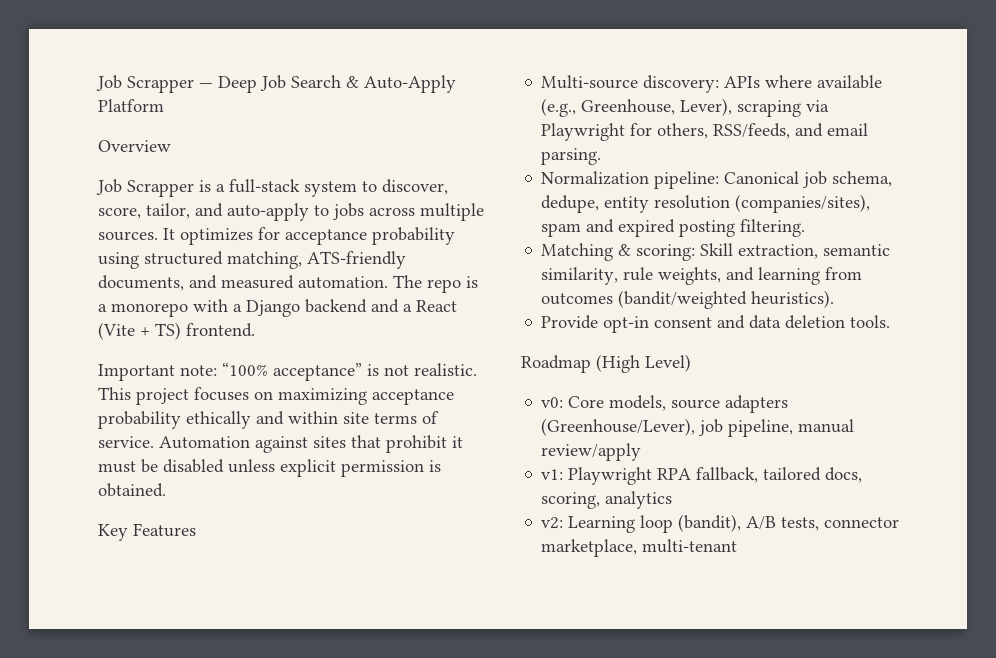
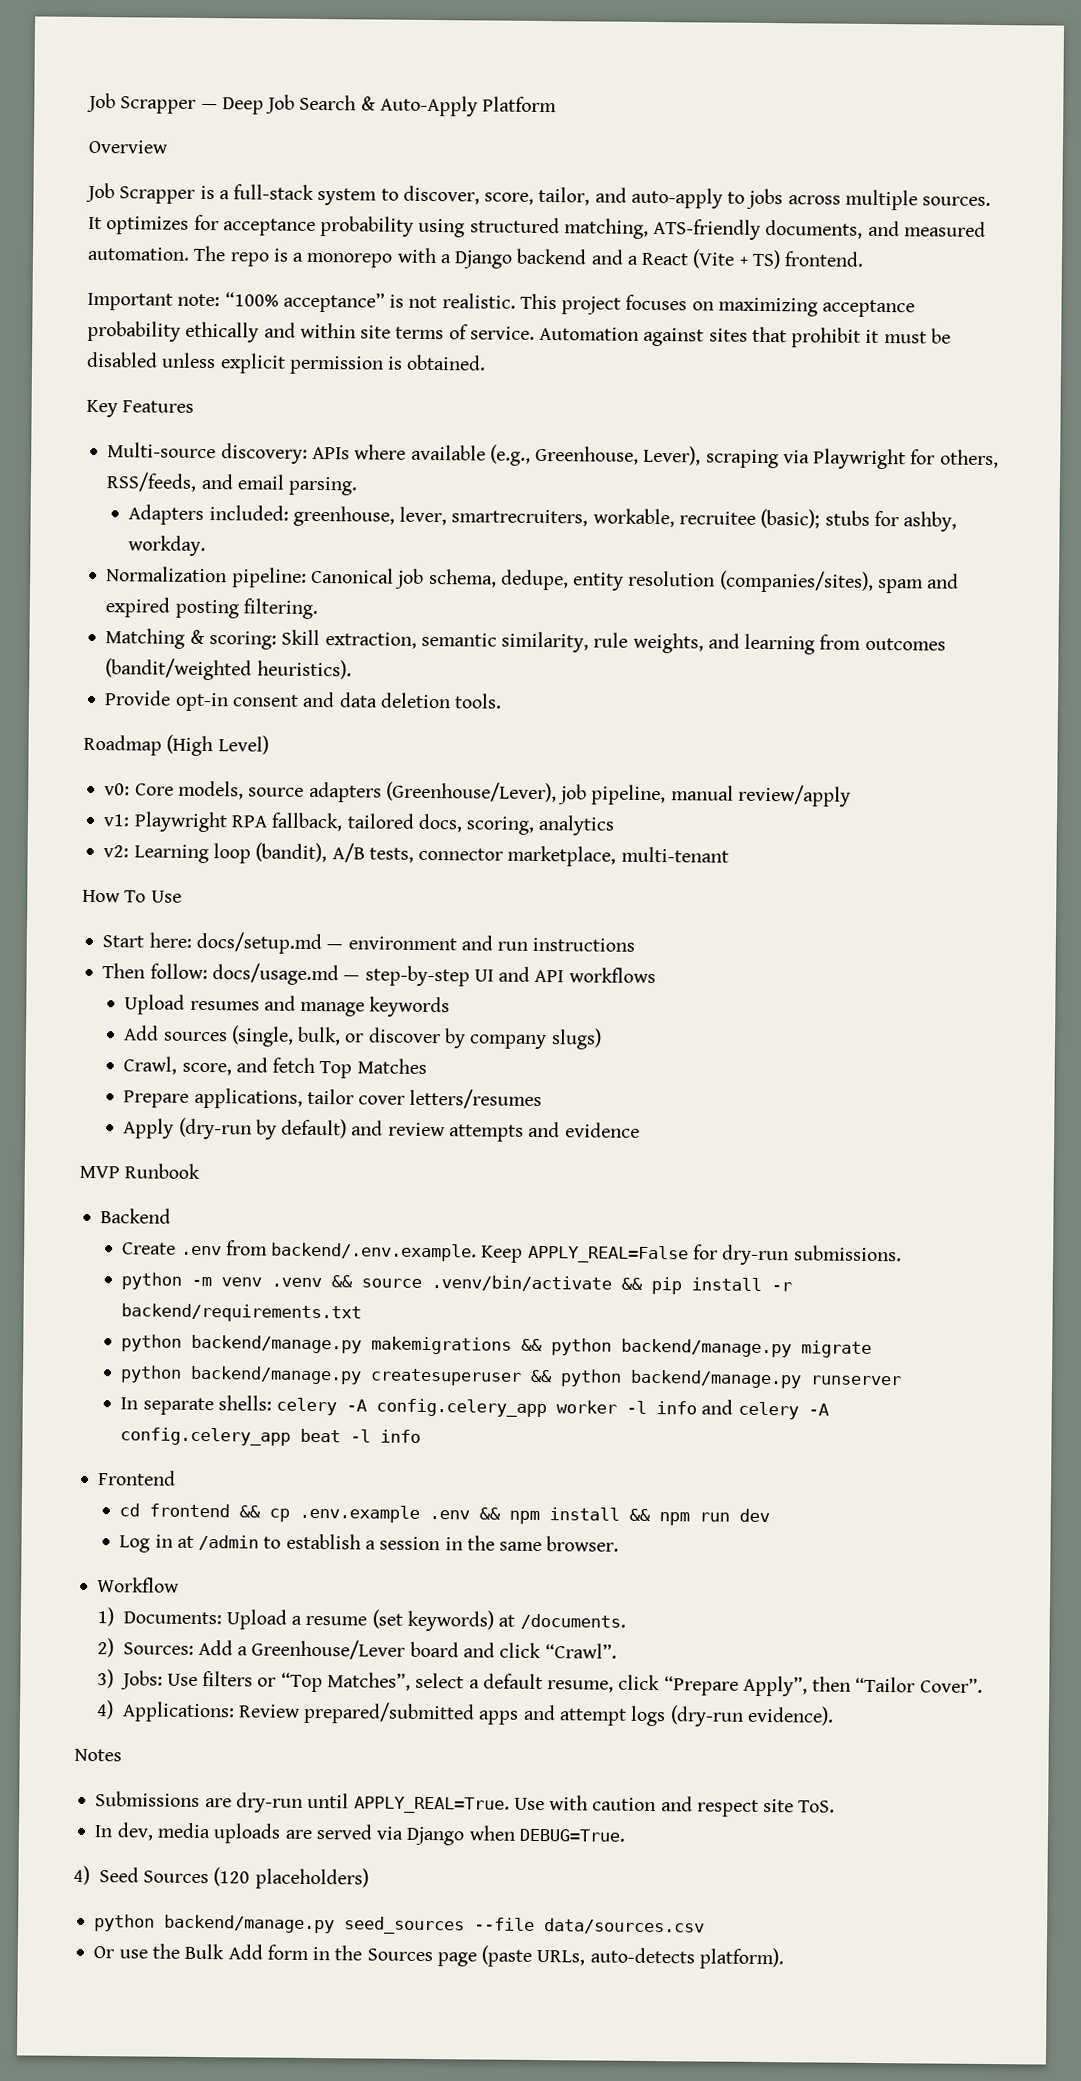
+ Adapters included: greenhouse, lever, smartrecruiters, workable, recruitee (basic); stubs for ashby, workday.
+ How To Use
+ Start here: docs/setup.md — environment and run instructions
+ Then follow: docs/usage.md — step‑by‑step UI and API workflows
+ Upload resumes and manage keywords
+ Add sources (single, bulk, or discover by company slugs)
+ Crawl, score, and fetch Top Matches
+ Prepare applications, tailor cover letters/resumes
+ Apply (dry‑run by default) and review attempts and evidence
+ MVP Runbook
+ Backend
+ Create .env from backend/.env.example. Keep APPLY_REAL=False for dry-run submissions.
+ python -m venv .venv && source .venv/bin/activate && pip install -r backend/requirements.txt
+ python backend/manage.py makemigrations && python backend/manage.py migrate
+ python backend/manage.py createsuperuser && python backend/manage.py runserver
+ In separate shells: celery -A config.celery_app worker -l info and celery -A config.celery_app beat -l info
+ Frontend
+ cd frontend && cp .env.example .env && npm install && npm run dev
+ Log in at /admin to establish a session in the same browser.
+ Workflow
+ 1) Documents: Upload a resume (set keywords) at /documents.
+ 2) Sources: Add a Greenhouse/Lever board and click “Crawl”.
+ 3) Jobs: Use filters or “Top Matches”, select a default resume, click “Prepare Apply”, then “Tailor Cover”.
+ 4) Applications: Review prepared/submitted apps and attempt logs (dry-run evidence).
+ Notes
+ Submissions are dry-run until APPLY_REAL=True. Use with caution and respect site ToS.
+ In dev, media uploads are served via Django when DEBUG=True.
+ 4) Seed Sources (120 placeholders)
+ python backend/manage.py seed_sources --file data/sources.csv
+ Or use the Bulk Add form in the Sources page (paste URLs, auto-detects platform).

